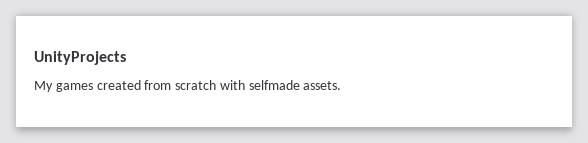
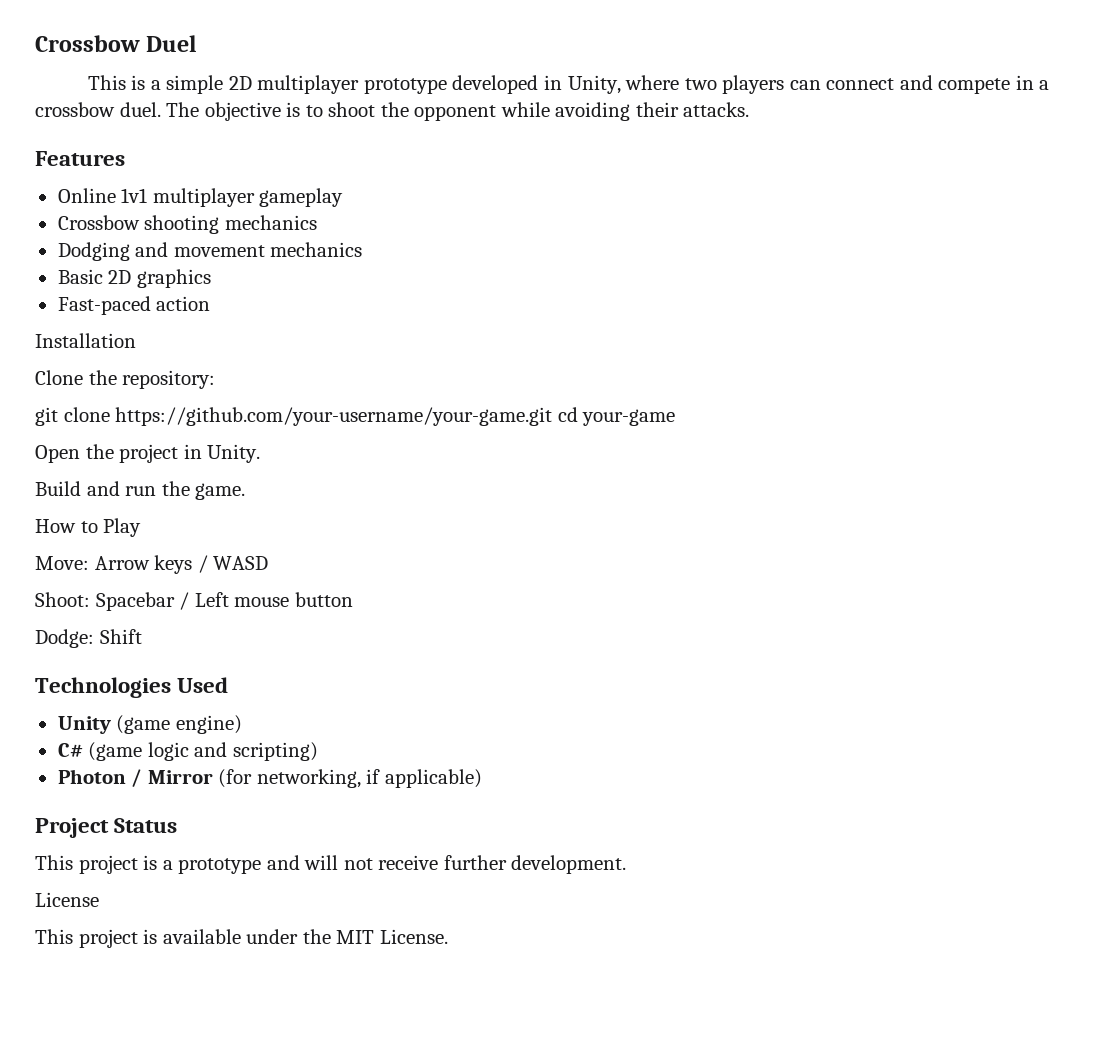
- UnityProjects
- My games created from scratch with selfmade assets.
+ Crossbow Duel
+ This is a simple 2D multiplayer prototype developed in Unity, where two players can connect and compete in a crossbow duel. The objective is to shoot the opponent while avoiding their attacks.
+ Features
+ Online 1v1 multiplayer gameplay
+ Crossbow shooting mechanics
+ Dodging and movement mechanics
+ Basic 2D graphics
+ Fast-paced action
+ Installation
+ Clone the repository:
+ git clone https://github.com/your-username/your-game.git cd your-game
+ Open the project in Unity.
+ Build and run the game.
+ How to Play
+ Move: Arrow keys / WASD
+ Shoot: Spacebar / Left mouse button
+ Dodge: Shift
+ Technologies Used
+ Unity (game engine)
+ C# (game logic and scripting)
+ Photon / Mirror (for networking, if applicable)
+ Project Status
+ This project is a prototype and will not receive further development.
+ License
+ This project is available under the MIT License.

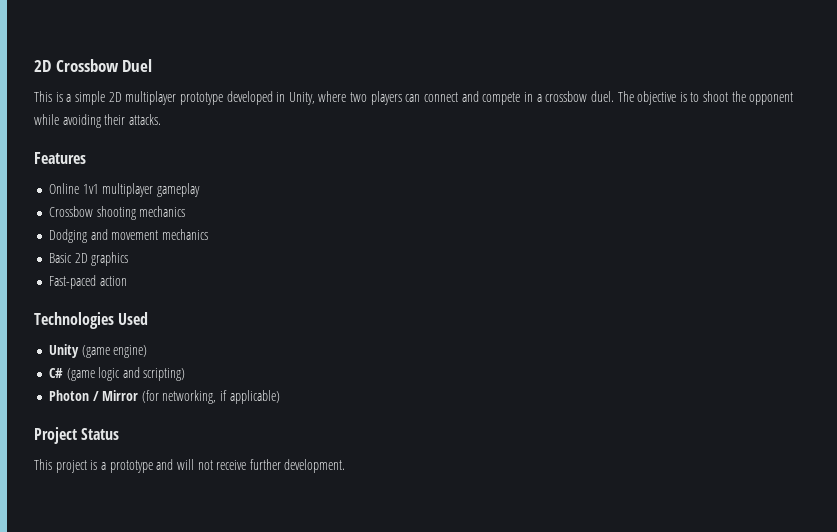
- Crossbow Duel
+ 2D Crossbow Duel
- Installation
- Clone the repository:
- git clone https://github.com/your-username/your-game.git cd your-game
- Open the project in Unity.
- Build and run the game.
- How to Play
- Move: Arrow keys / WASD
- Shoot: Spacebar / Left mouse button
- Dodge: Shift
- License
- This project is available under the MIT License.

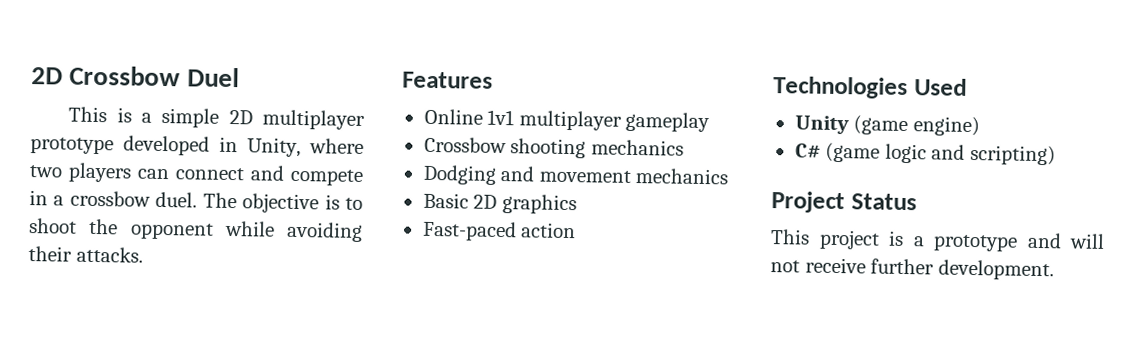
- Photon / Mirror (for networking, if applicable)

